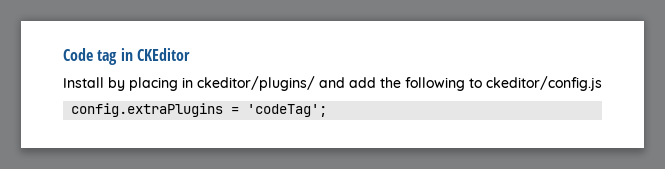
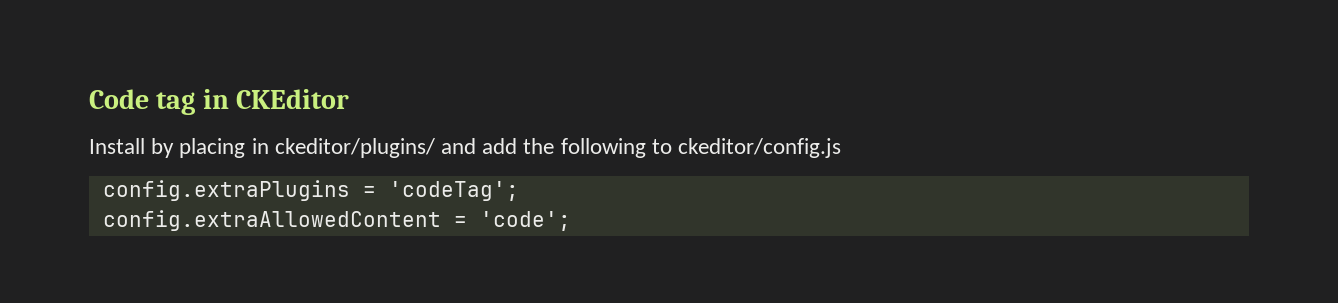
+ config.extraAllowedContent = 'code';

